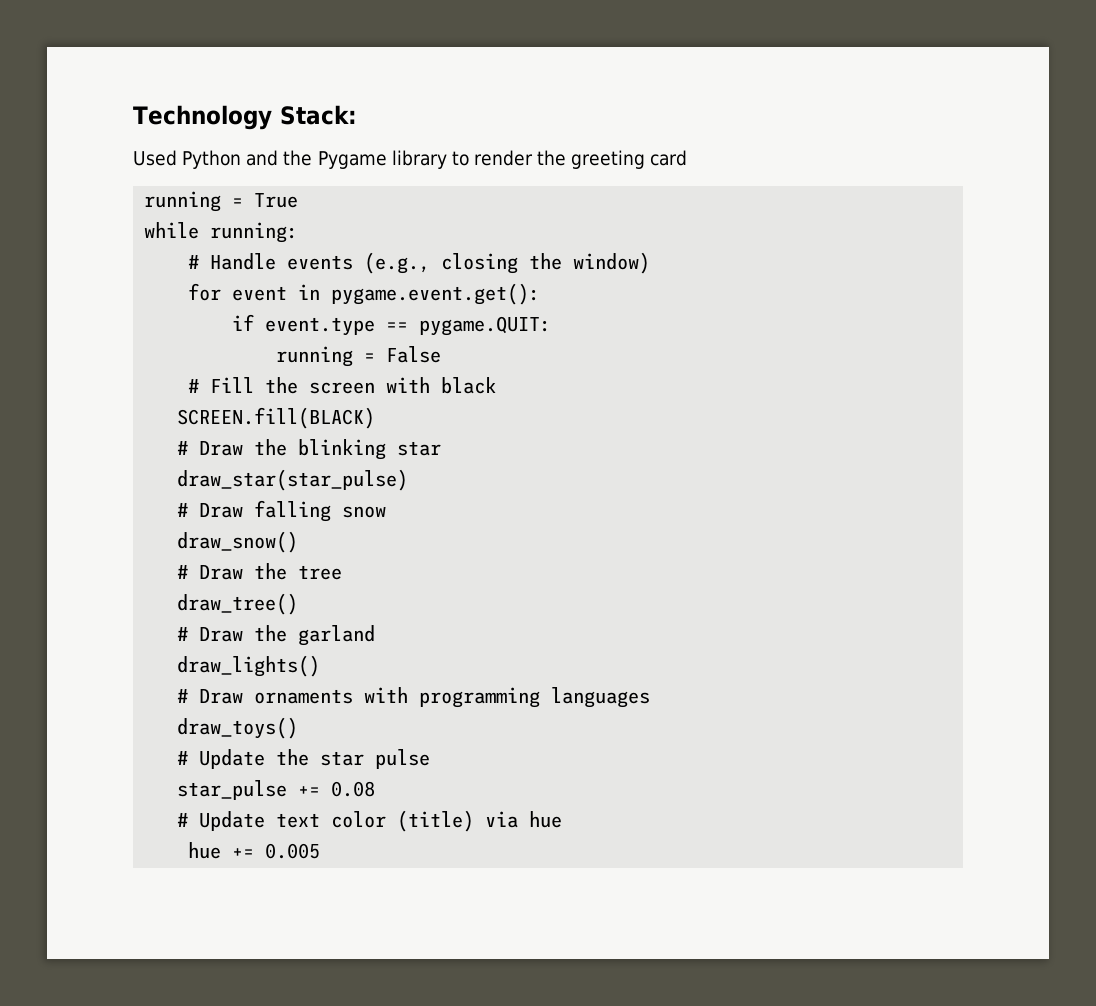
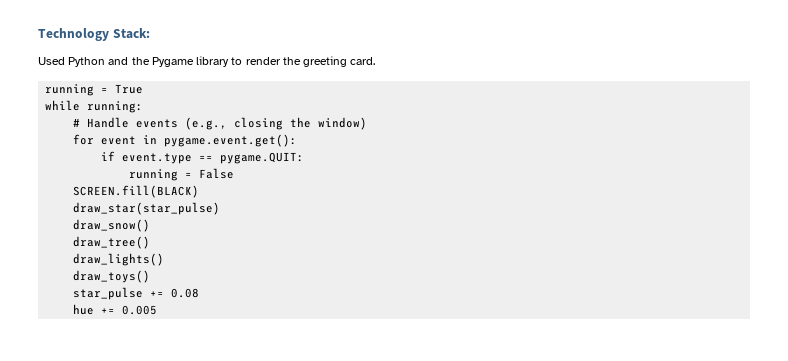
- Used Python and the Pygame library to render the greeting card
+ Used Python and the Pygame library to render the greeting card.
- # Fill the screen with black
  SCREEN.fill(BLACK)
- # Draw the blinking star
  draw_star(star_pulse)
- # Draw falling snow
  draw_snow()
- # Draw the tree
  draw_tree()
- # Draw the garland
  draw_lights()
- # Draw ornaments with programming languages
  draw_toys()
- # Update the star pulse
  star_pulse += 0.08
- # Update text color (title) via hue

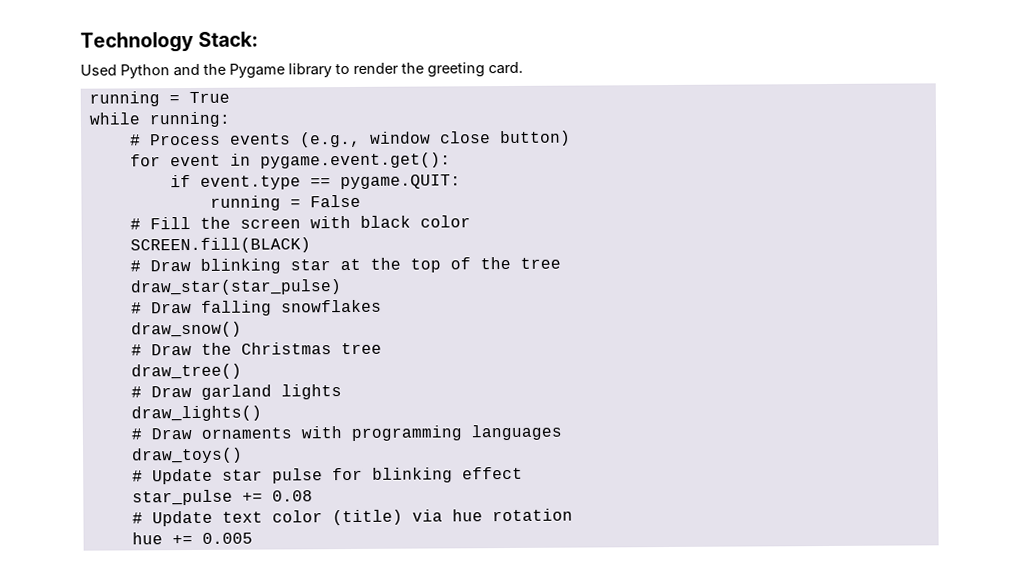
- # Handle events (e.g., closing the window)
+ # Process events (e.g., window close button)
+ # Fill the screen with black color
  SCREEN.fill(BLACK)
+ # Draw blinking star at the top of the tree
  draw_star(star_pulse)
+ # Draw falling snowflakes
  draw_snow()
+ # Draw the Christmas tree
  draw_tree()
+ # Draw garland lights
  draw_lights()
+ # Draw ornaments with programming languages
  draw_toys()
+ # Update star pulse for blinking effect
  star_pulse += 0.08
+ # Update text color (title) via hue rotation

